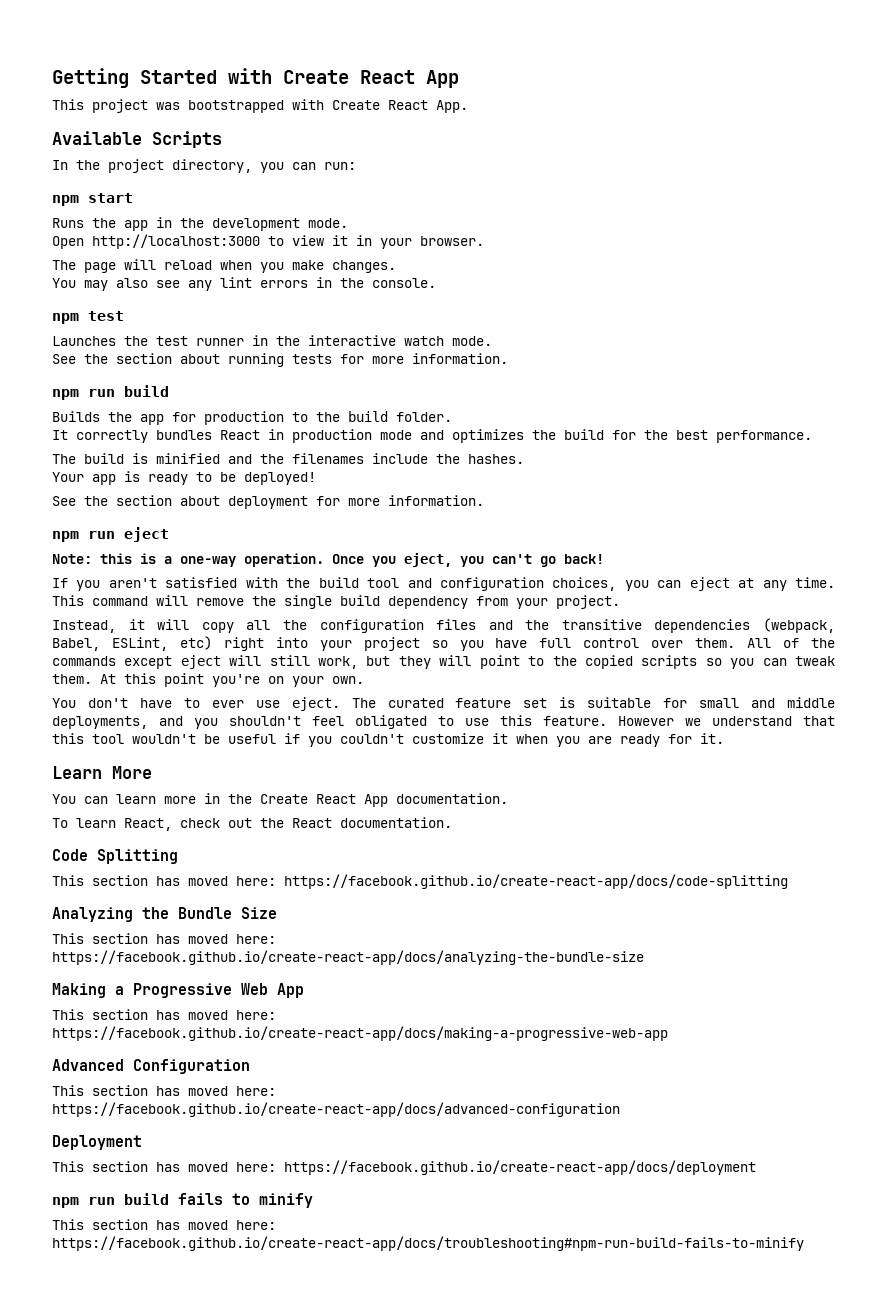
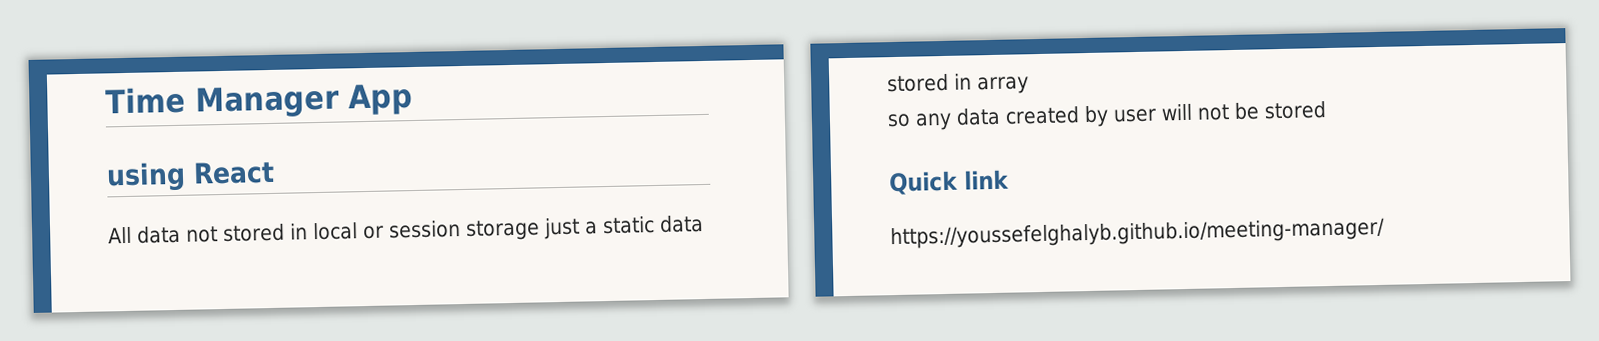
- Getting Started with Create React App
- This project was bootstrapped with Create React App.
- Available Scripts
- In the project directory, you can run:
- npm start
- Runs the app in the development mode.
- Open http://localhost:3000 to view it in your browser.
- The page will reload when you make changes.
- You may also see any lint errors in the console.
- npm test
- Launches the test runner in the interactive watch mode.
- See the section about running tests for more information.
- npm run build
- Builds the app for production to the build folder.
- It correctly bundles React in production mode and optimizes the build for the best performance.
- The build is minified and the filenames include the hashes.
- Your app is ready to be deployed!
- See the section about deployment for more information.
- npm run eject
- Note: this is a one-way operation. Once you eject, you can't go back!
- If you aren't satisfied with the build tool and configuration choices, you can eject at any time. This command will remove the single build dependency from your project.
- Instead, it will copy all the configuration files and the transitive dependencies (webpack, Babel, ESLint, etc) right into your project so you have full control over them. All of the commands except eject will still work, but they will point to the copied scripts so you can tweak them. At this point you're on your own.
- You don't have to ever use eject. The curated feature set is suitable for small and middle deployments, and you shouldn't feel obligated to use this feature. However we understand that this tool wouldn't be useful if you couldn't customize it when you are ready for it.
- Learn More
- You can learn more in the Create React App documentation.
- To learn React, check out the React documentation.
- Code Splitting
- This section has moved here: https://facebook.github.io/create-react-app/docs/code-splitting
- Analyzing the Bundle Size
- This section has moved here: https://facebook.github.io/create-react-app/docs/analyzing-the-bundle-size
- Making a Progressive Web App
- This section has moved here: https://facebook.github.io/create-react-app/docs/making-a-progressive-web-app
- Advanced Configuration
- This section has moved here: https://facebook.github.io/create-react-app/docs/advanced-configuration
- Deployment
- This section has moved here: https://facebook.github.io/create-react-app/docs/deployment
- npm run build fails to minify
- This section has moved here: https://facebook.github.io/create-react-app/docs/troubleshooting#npm-run-build-fails-to-minify
+ Time Manager App
+ using React
+ All data not stored in local or session storage just a static data stored in array
+ so any data created by user will not be stored
+ Quick link
+ https://youssefelghalyb.github.io/meeting-manager/

